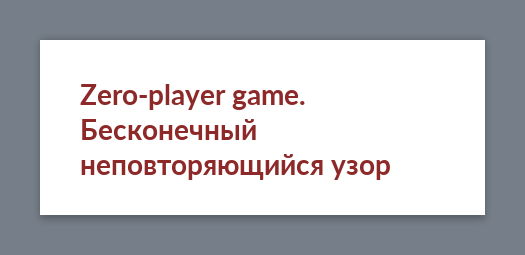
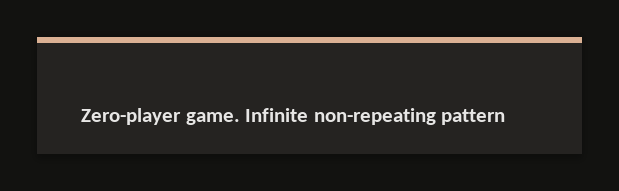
- Бесконечный неповторяющийся узор
+ Infinite non-repeating pattern

